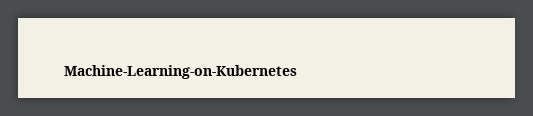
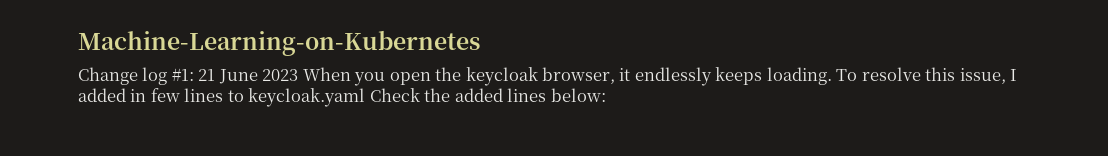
+ Change log #1: 21 June 2023 When you open the keycloak browser, it endlessly keeps loading. To resolve this issue, I added in few lines to keycloak.yaml Check the added lines below:

